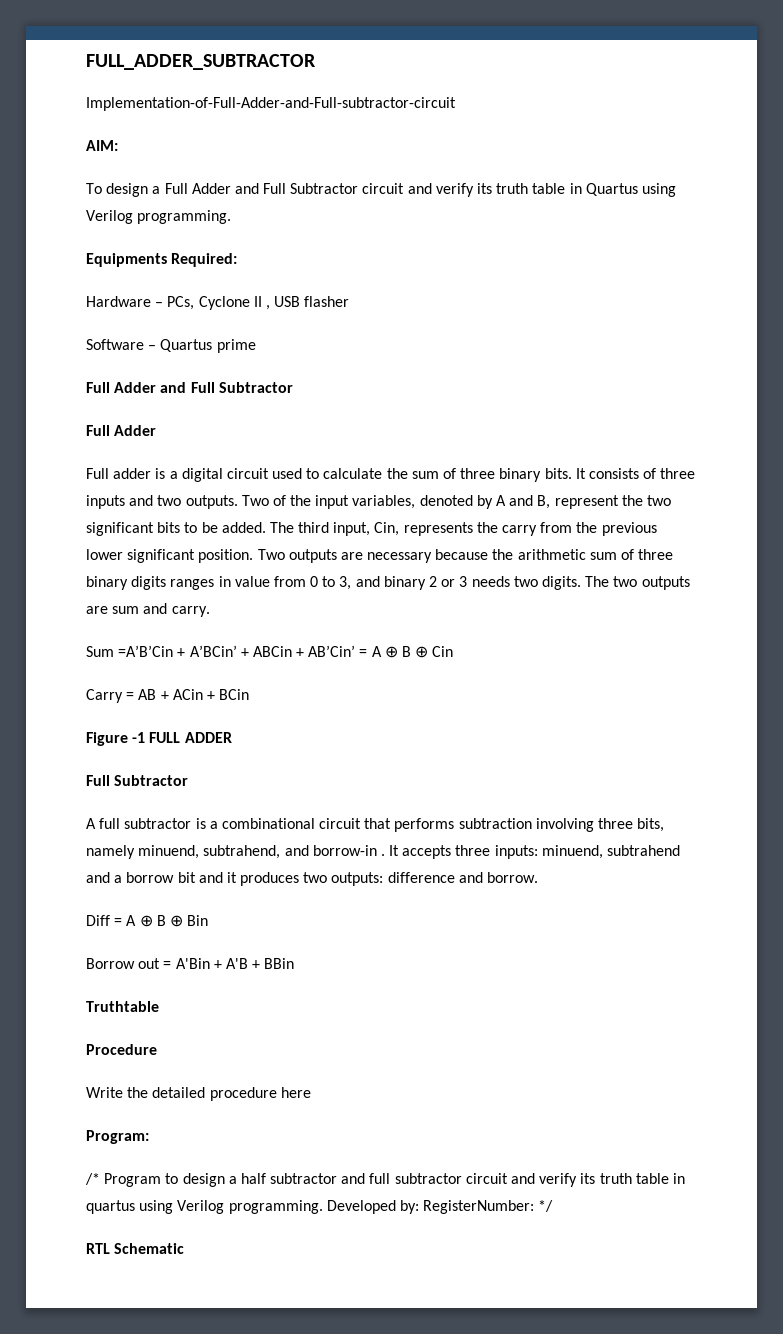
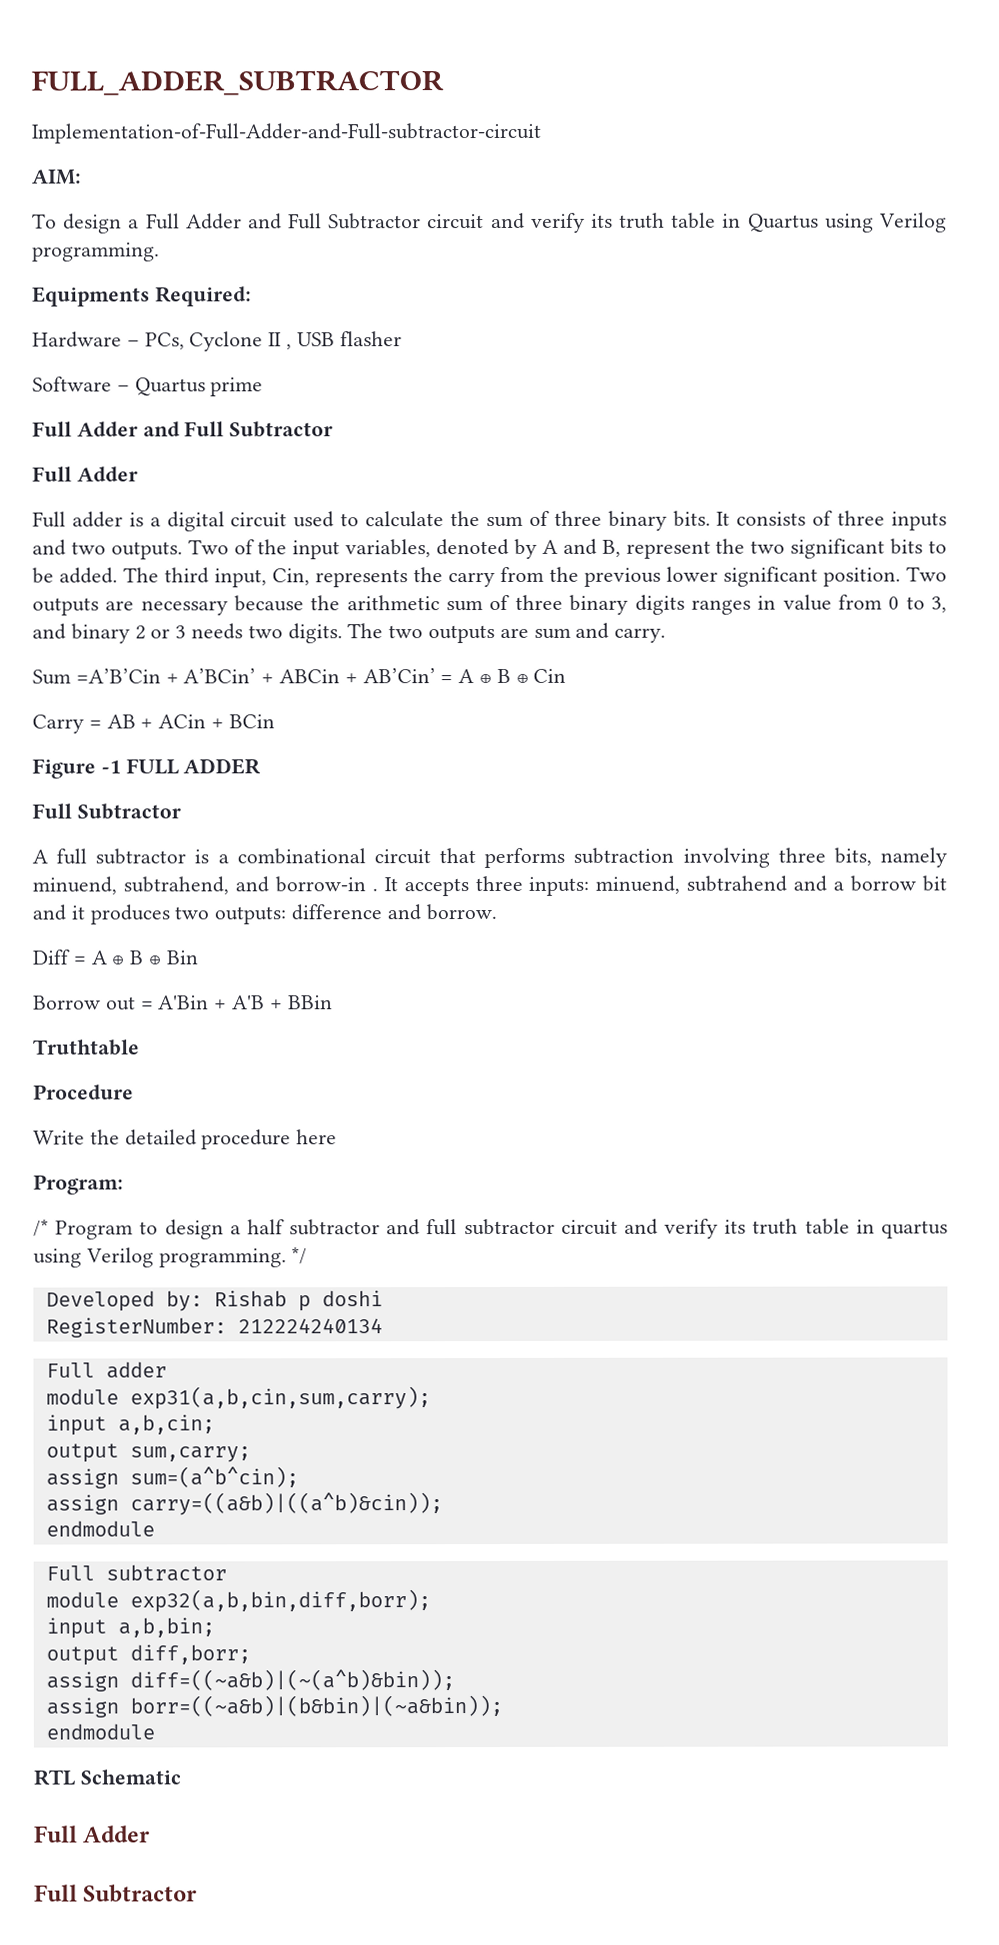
- /* Program to design a half subtractor and full subtractor circuit and verify its truth table in quartus using Verilog programming. Developed by: RegisterNumber: */
+ /* Program to design a half subtractor and full subtractor circuit and verify its truth table in quartus using Verilog programming. */
+ Developed by: Rishab p doshi
+ RegisterNumber: 212224240134
+ Full adder
+ module exp31(a,b,cin,sum,carry);
+ input a,b,cin;
+ output sum,carry;
+ assign sum=(a^b^cin);
+ assign carry=((a&b)|((a^b)&cin));
+ endmodule
+ Full subtractor
+ module exp32(a,b,bin,diff,borr);
+ input a,b,bin;
+ output diff,borr;
+ assign diff=((~a&b)|(~(a^b)&bin));
+ assign borr=((~a&b)|(b&bin)|(~a&bin));
+ endmodule
  RTL Schematic
+ Full Adder
+ Full Subtractor

